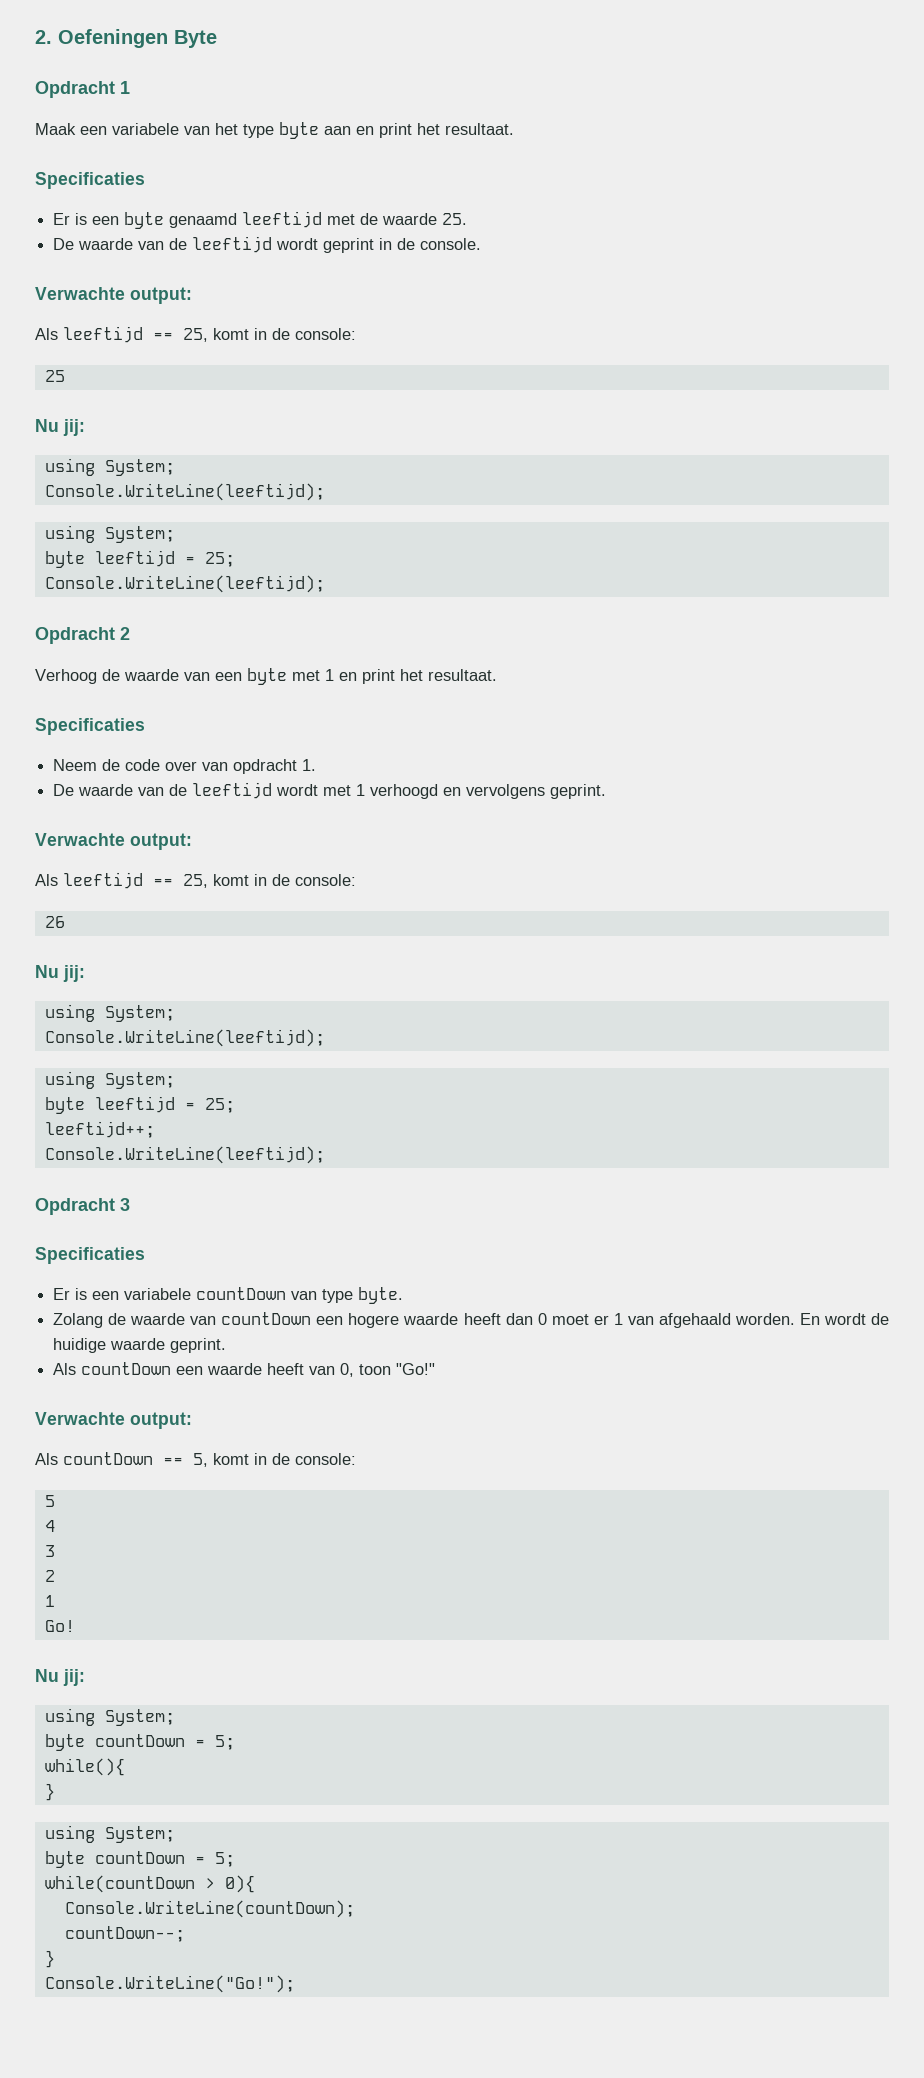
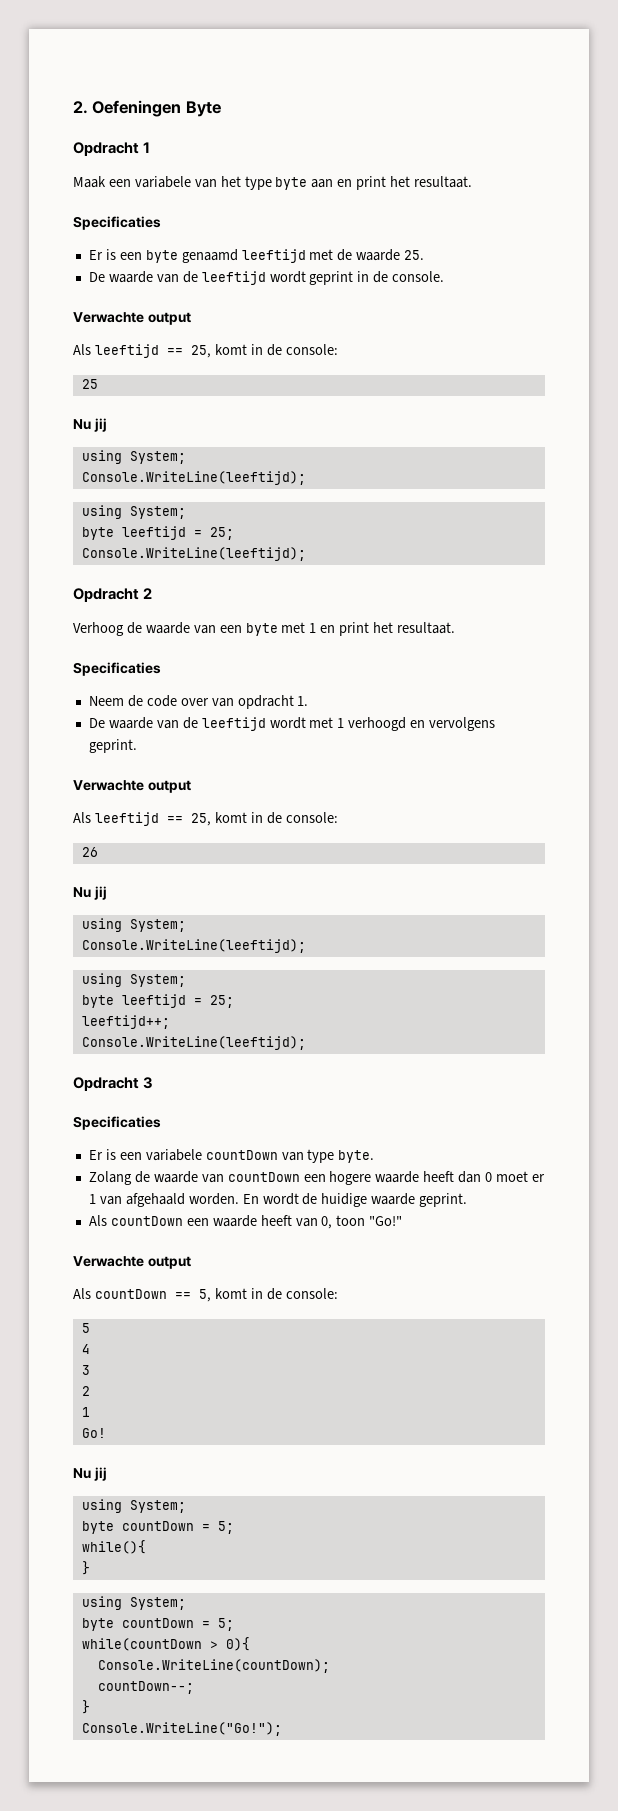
  De waarde van de leeftijd wordt geprint in de console.
- Verwachte output:
+ Verwachte output
  25
- Nu jij:
+ Nu jij
  De waarde van de leeftijd wordt met 1 verhoogd en vervolgens geprint.
- Verwachte output:
+ Verwachte output
  26
- Nu jij:
+ Nu jij
  Als countDown een waarde heeft van 0, toon "Go!"
- Verwachte output:
+ Verwachte output
  Go!
- Nu jij:
+ Nu jij

